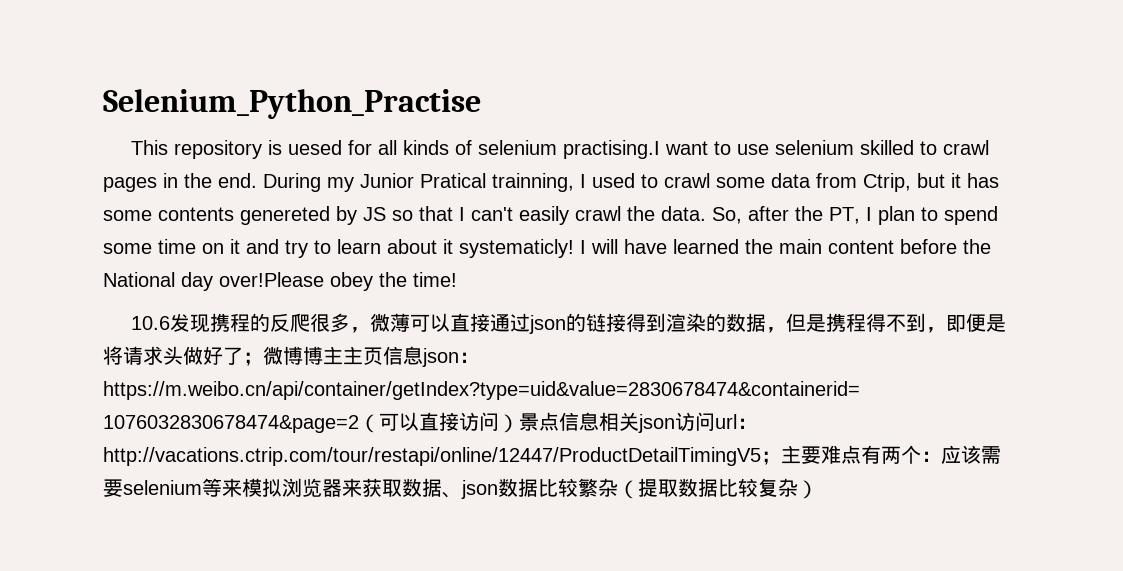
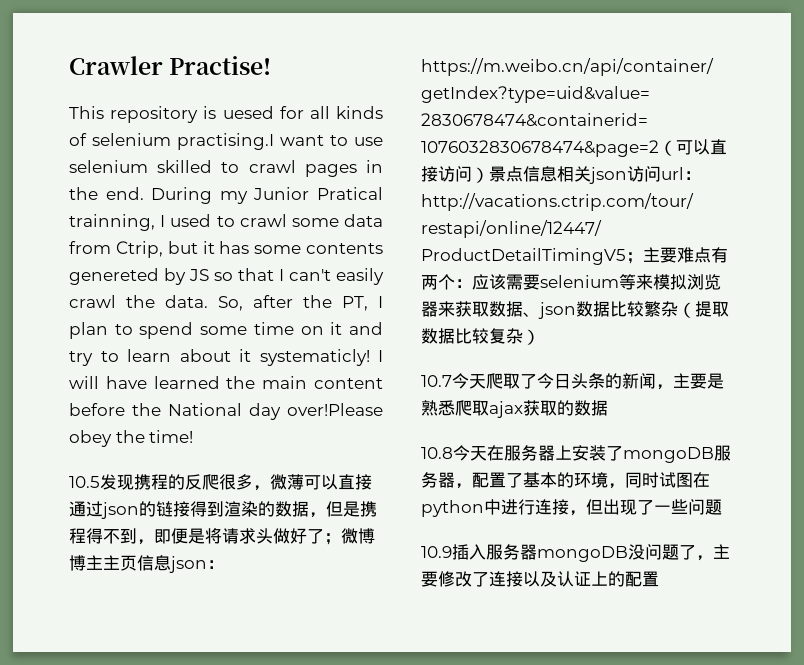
- Selenium_Python_Practise
+ Crawler Practise!
- 10.6发现携程的反爬很多，微薄可以直接通过json的链接得到渲染的数据，但是携程得不到，即便是将请求头做好了；
+ 10.5发现携程的反爬很多，微薄可以直接通过json的链接得到渲染的数据，但是携程得不到，即便是将请求头做好了；
+ 10.7今天爬取了今日头条的新闻，主要是熟悉爬取ajax获取的数据
+ 10.8今天在服务器上安装了mongoDB服务器，配置了基本的环境，同时试图在python中进行连接，但出现了一些问题
+ 10.9插入服务器mongoDB没问题了，主要修改了连接以及认证上的配置

